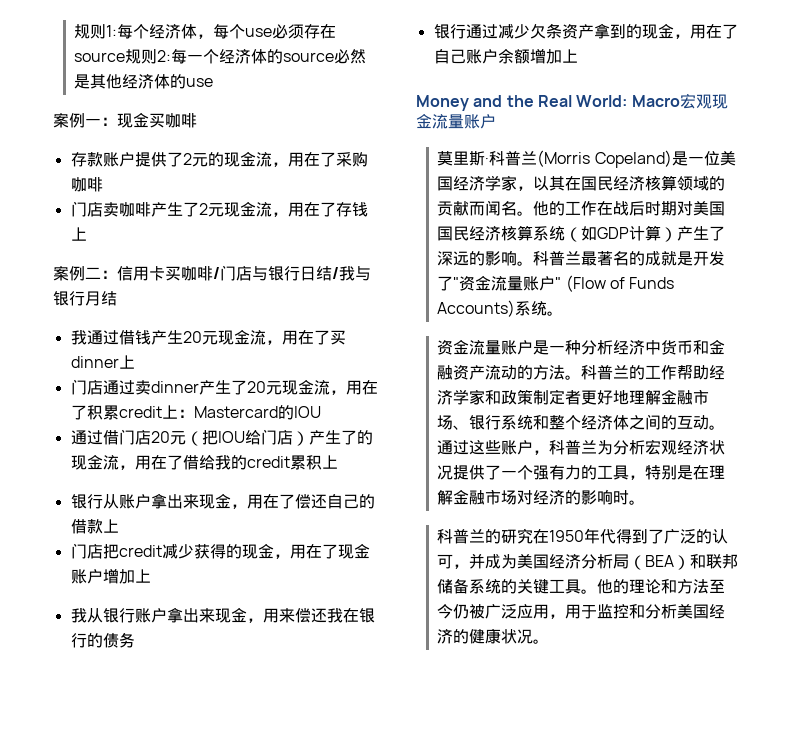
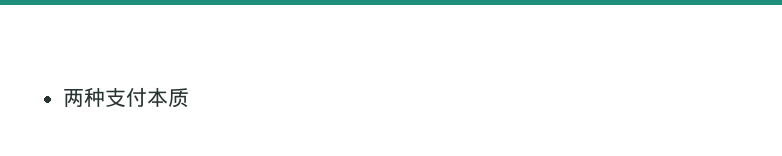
- 规则1:每个经济体，每个use必须存在source规则2:每一个经济体的source必然是其他经济体的use
- 案例一：现金买咖啡
- 存款账户提供了2元的现金流，用在了采购咖啡
- 门店卖咖啡产生了2元现金流，用在了存钱上
- 案例二：信用卡买咖啡/门店与银行日结/我与银行月结
- 我通过借钱产生20元现金流，用在了买dinner上
- 门店通过卖dinner产生了20元现金流，用在了积累credit上：Mastercard的IOU
- 通过借门店20元（把IOU给门店）产生了的现金流，用在了借给我的credit累积上
- 银行从账户拿出来现金，用在了偿还自己的借款上
- 门店把credit减少获得的现金，用在了现金账户增加上
- 我从银行账户拿出来现金，用来偿还我在银行的债务
- 银行通过减少欠条资产拿到的现金，用在了自己账户余额增加上
- Money and the Real World: Macro宏观现金流量账户
- 莫里斯·科普兰(Morris Copeland)是一位美国经济学家，以其在国民经济核算领域的贡献而闻名。他的工作在战后时期对美国国民经济核算系统（如GDP计算）产生了深远的影响。科普兰最著名的成就是开发了"资金流量账户" (Flow of Funds Accounts)系统。
- 资金流量账户是一种分析经济中货币和金融资产流动的方法。科普兰的工作帮助经济学家和政策制定者更好地理解金融市场、银行系统和整个经济体之间的互动。通过这些账户，科普兰为分析宏观经济状况提供了一个强有力的工具，特别是在理解金融市场对经济的影响时。
- 科普兰的研究在1950年代得到了广泛的认可，并成为美国经济分析局（BEA）和联邦储备系统的关键工具。他的理论和方法至今仍被广泛应用，用于监控和分析美国经济的健康状况。
+ 两种支付本质

